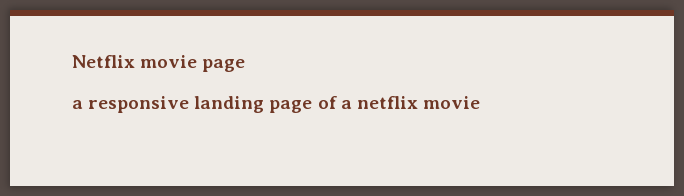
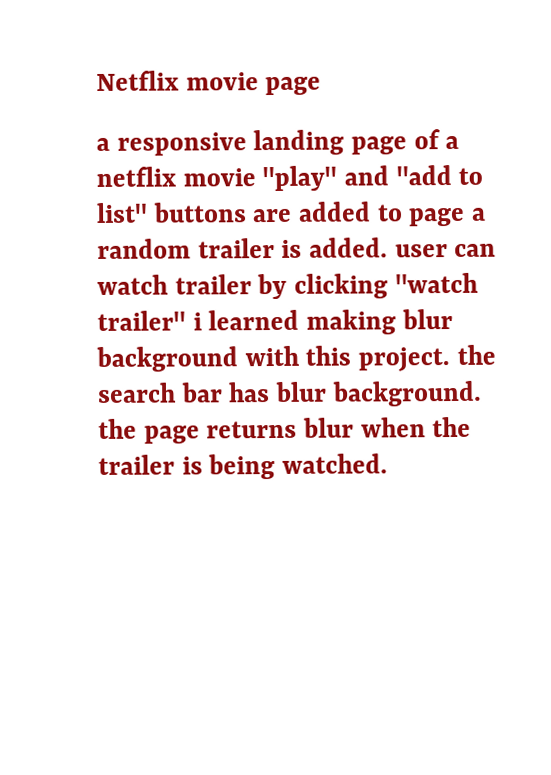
- a responsive landing page of a netflix movie
+ a responsive landing page of a netflix movie "play" and "add to list" buttons are added to page a random trailer is added. user can watch trailer by clicking "watch trailer" i learned making blur background with this project. the search bar has blur background. the page returns blur when the trailer is being watched.

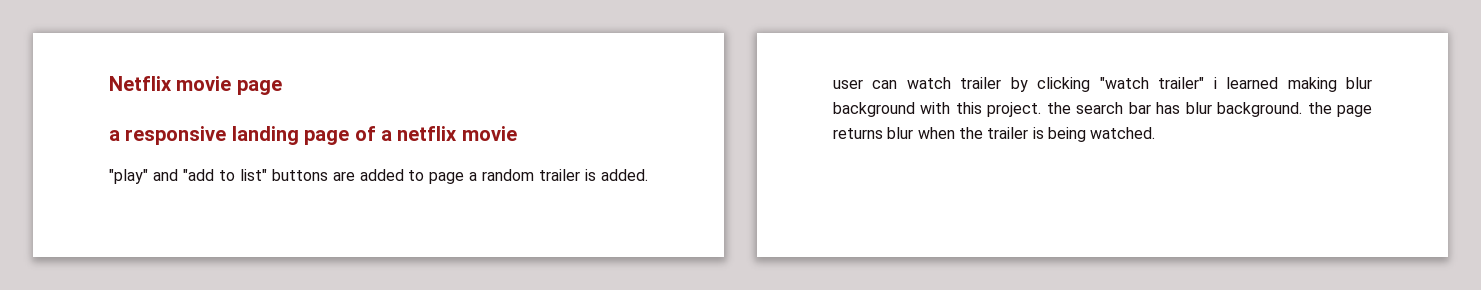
- a responsive landing page of a netflix movie "play" and "add to list" buttons are added to page a random trailer is added. user can watch trailer by clicking "watch trailer" i learned making blur background with this project. the search bar has blur background. the page returns blur when the trailer is being watched.
+ a responsive landing page of a netflix movie
+ "play" and "add to list" buttons are added to page a random trailer is added. user can watch trailer by clicking "watch trailer" i learned making blur background with this project. the search bar has blur background. the page returns blur when the trailer is being watched.

